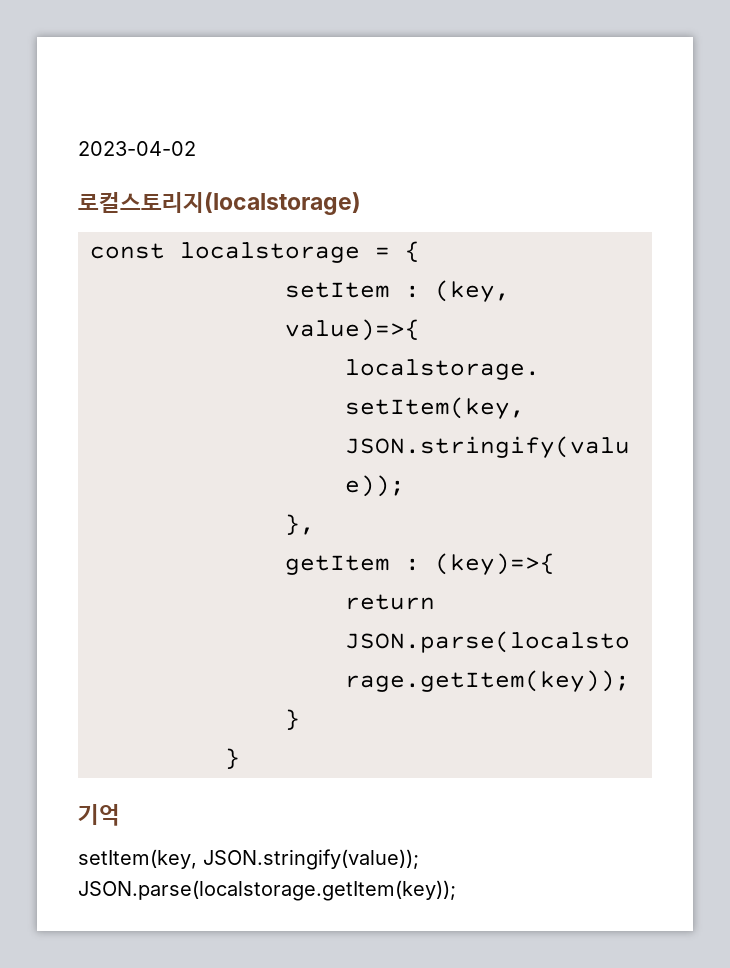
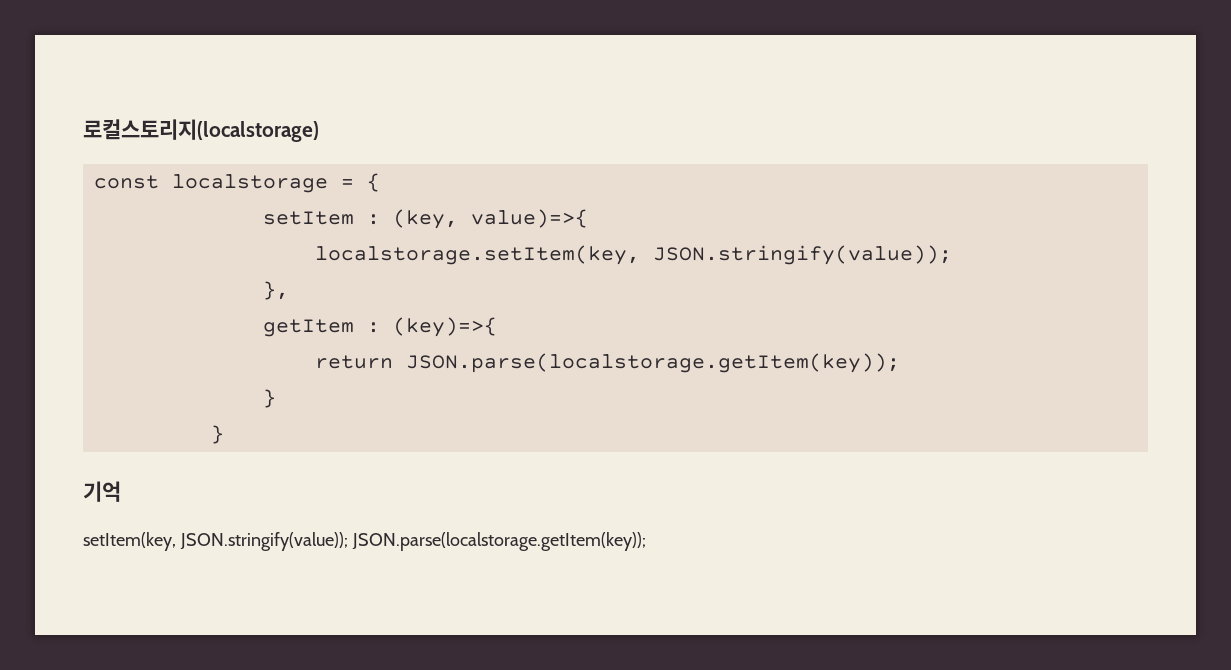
- 2023-04-02

